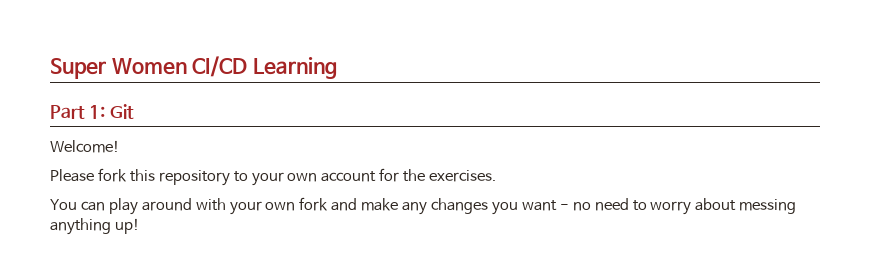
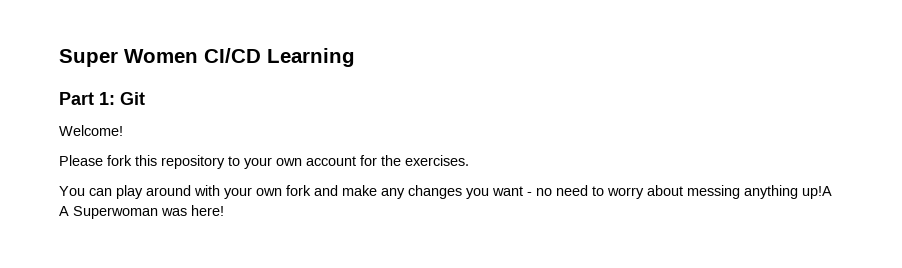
- You can play around with your own fork and make any changes you want - no need to worry about messing anything up!
+ You can play around with your own fork and make any changes you want - no need to worry about messing anything up!A A Superwoman was here!

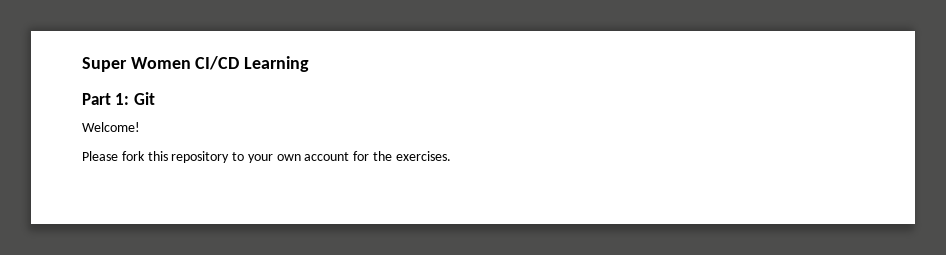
- You can play around with your own fork and make any changes you want - no need to worry about messing anything up!A A Superwoman was here!

